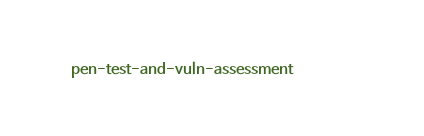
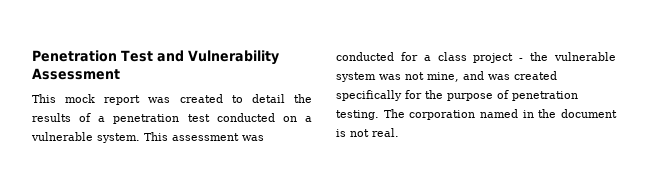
- pen-test-and-vuln-assessment
+ Penetration Test and Vulnerability Assessment
+ This mock report was created to detail the results of a penetration test conducted on a vulnerable system. This assessment was conducted for a class project - the vulnerable system was not mine, and was created specifically for the purpose of penetration testing. The corporation named in the document is not real.

